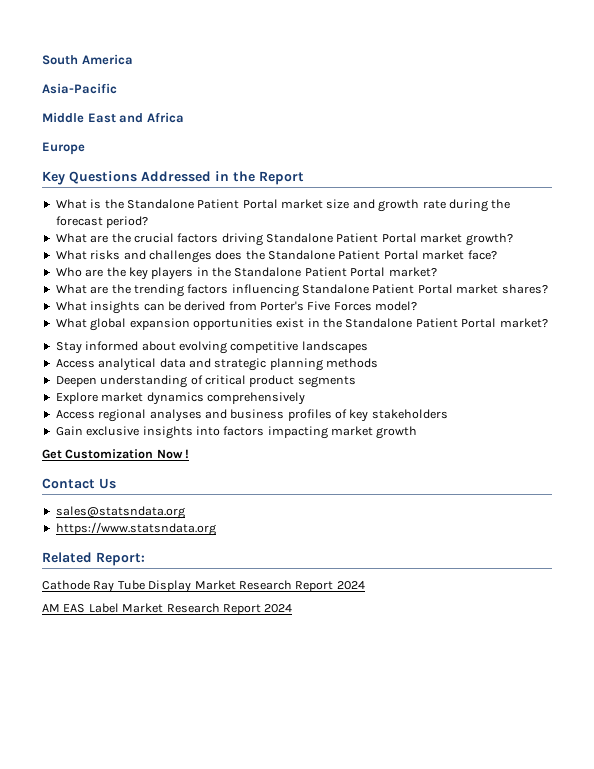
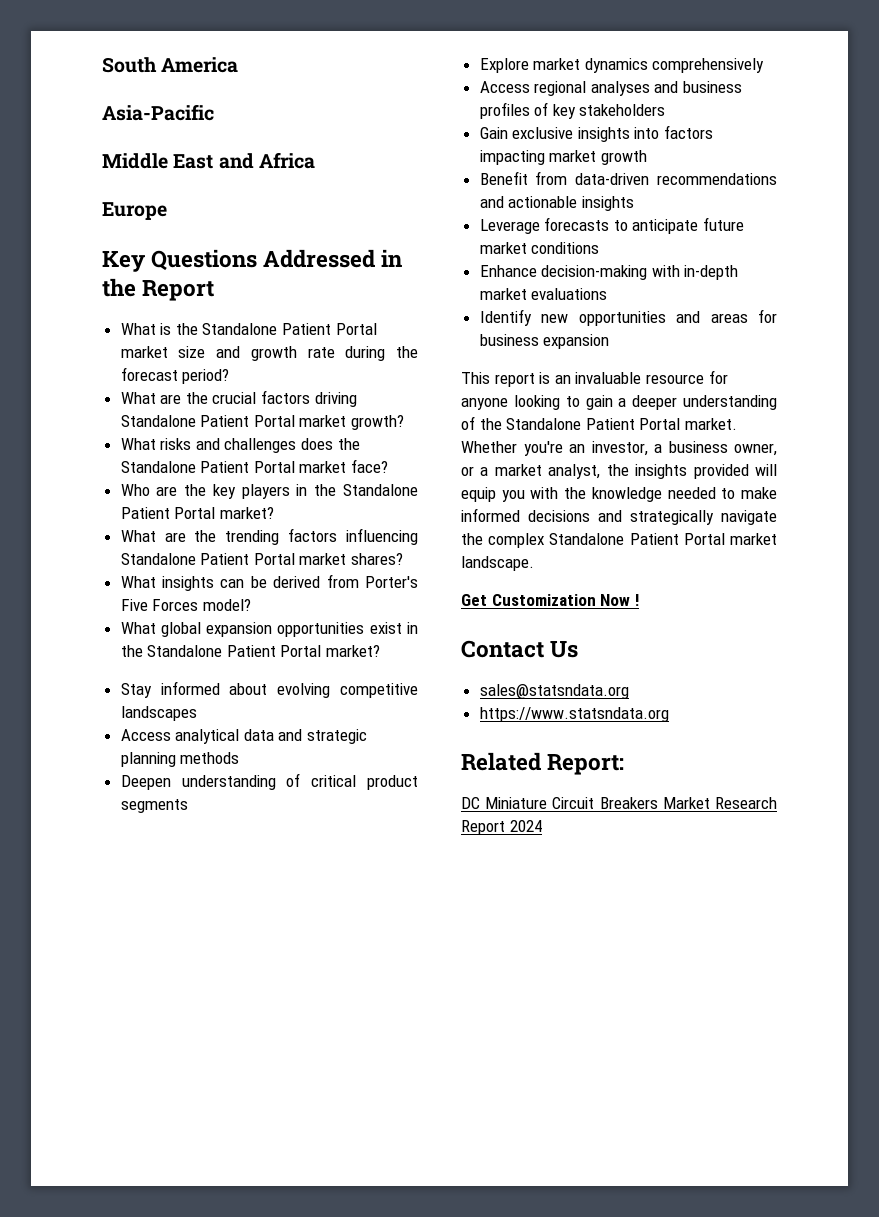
+ Benefit from data-driven recommendations and actionable insights
+ Leverage forecasts to anticipate future market conditions
+ Enhance decision-making with in-depth market evaluations
+ Identify new opportunities and areas for business expansion
+ This report is an invaluable resource for anyone looking to gain a deeper understanding of the Standalone Patient Portal market. Whether you're an investor, a business owner, or a market analyst, the insights provided will equip you with the knowledge needed to make informed decisions and strategically navigate the complex Standalone Patient Portal market landscape.
- Cathode Ray Tube Display Market Research Report 2024
- AM EAS Label Market Research Report 2024
+ DC Miniature Circuit Breakers Market Research Report 2024

